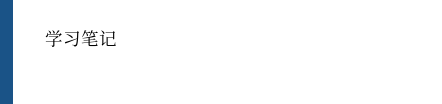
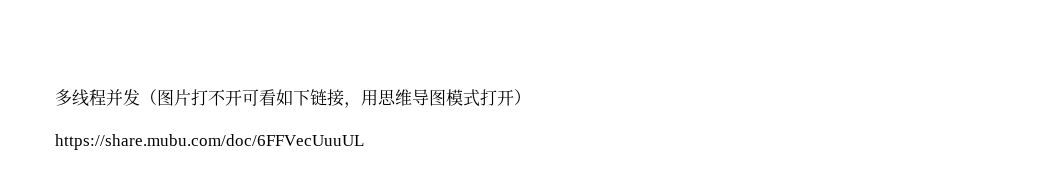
- 学习笔记
+ 多线程并发（图片打不开可看如下链接，用思维导图模式打开）
+ https://share.mubu.com/doc/6FFVecUuuUL

